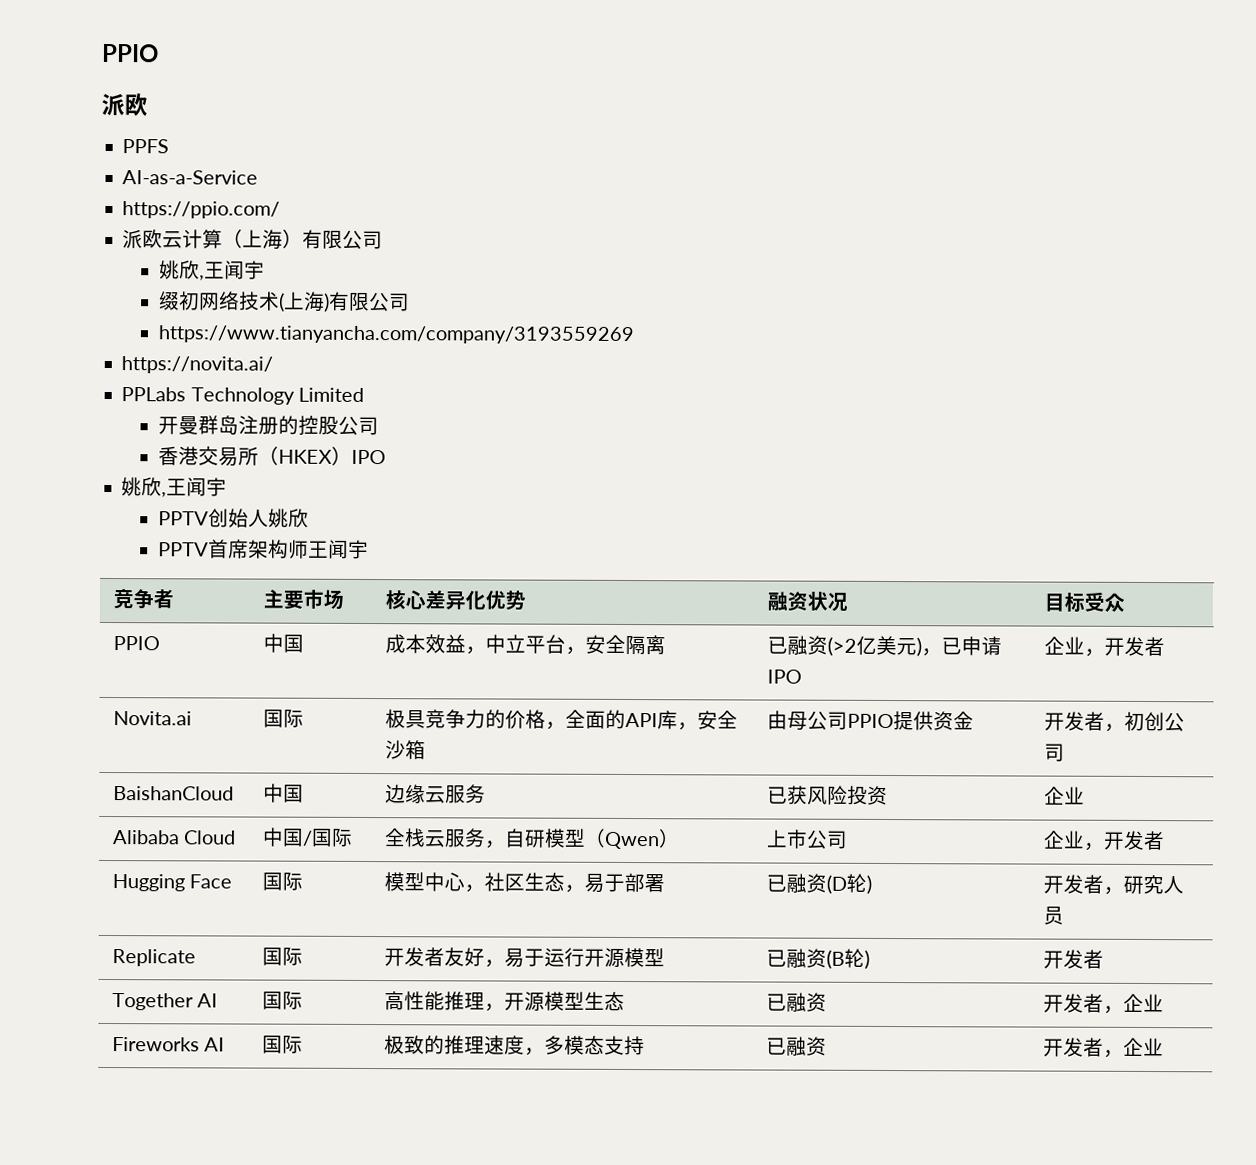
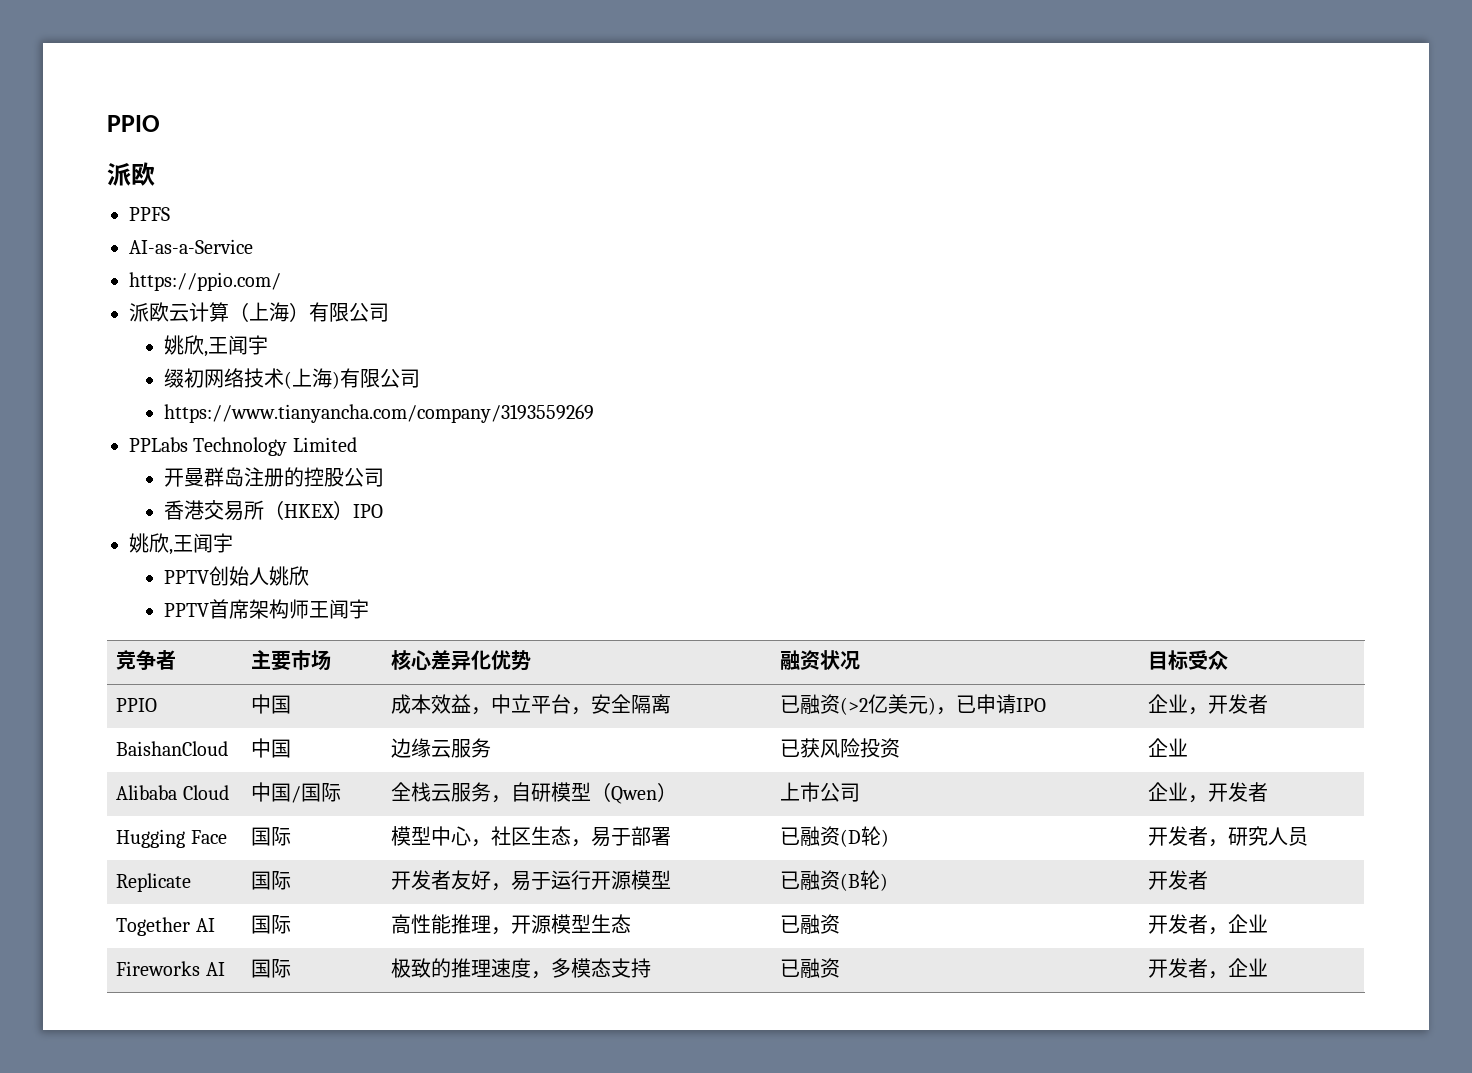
- https://novita.ai/
- Novita.ai | 国际 | 极具竞争力的价格，全面的API库，安全沙箱 | 由母公司PPIO提供资金 | 开发者，初创公司

